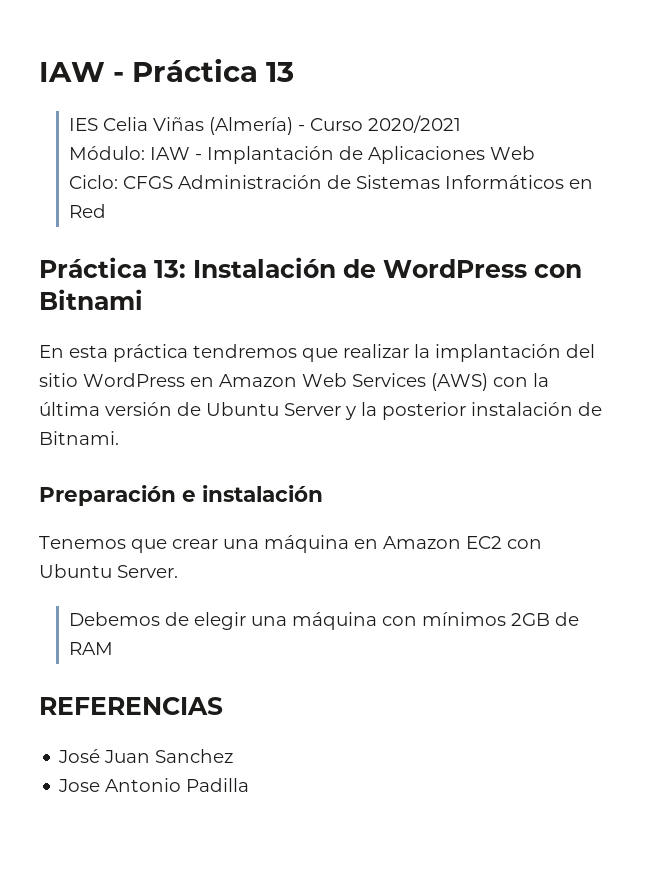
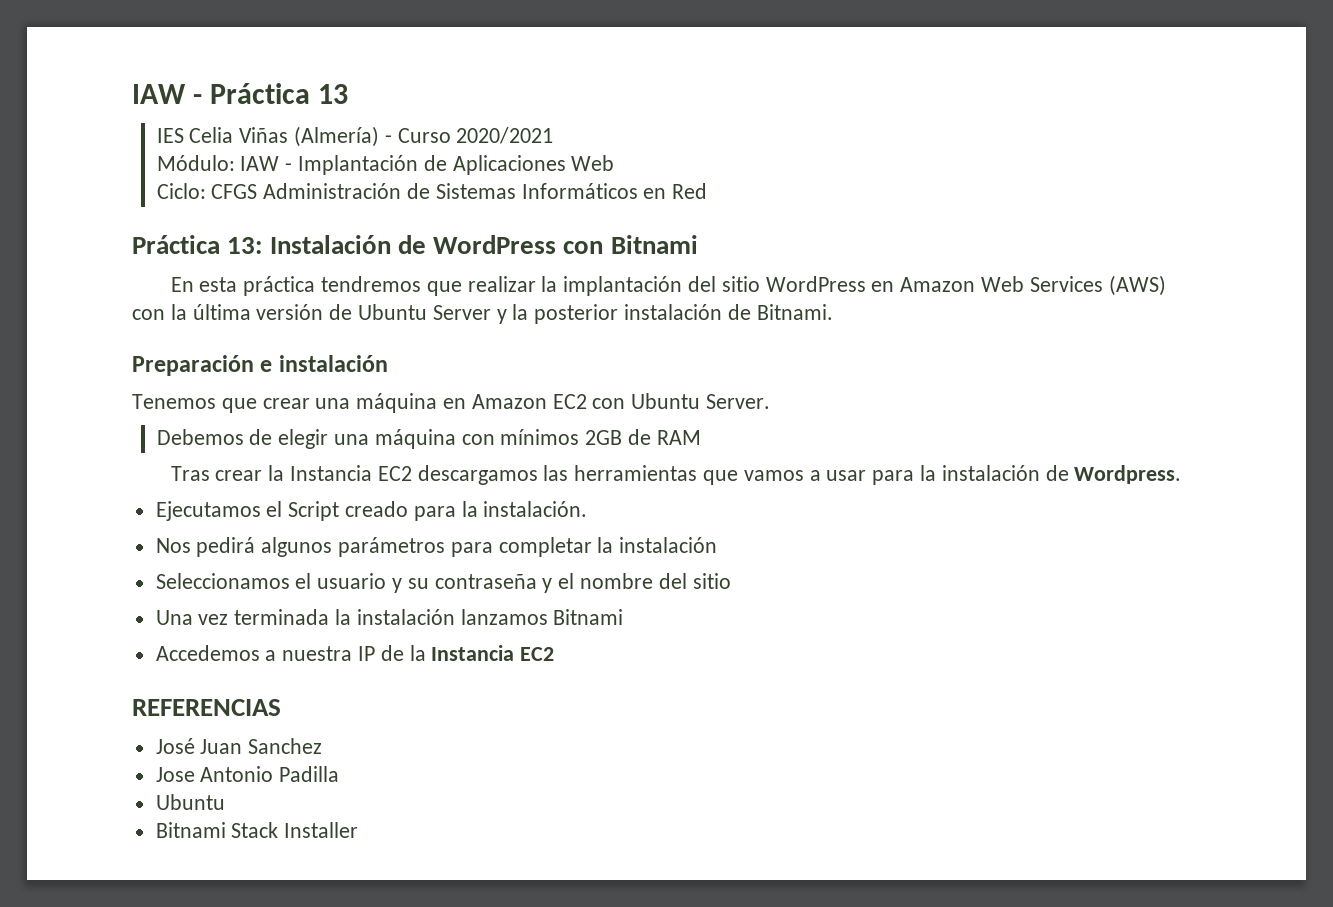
+ Tras crear la Instancia EC2 descargamos las herramientas que vamos a usar para la instalación de Wordpress.
+ Ejecutamos el Script creado para la instalación.
+ Nos pedirá algunos parámetros para completar la instalación
+ Seleccionamos el usuario y su contraseña y el nombre del sitio
+ Una vez terminada la instalación lanzamos Bitnami
+ Accedemos a nuestra IP de la Instancia EC2
  Jose Antonio Padilla
+ Ubuntu
+ Bitnami Stack Installer

